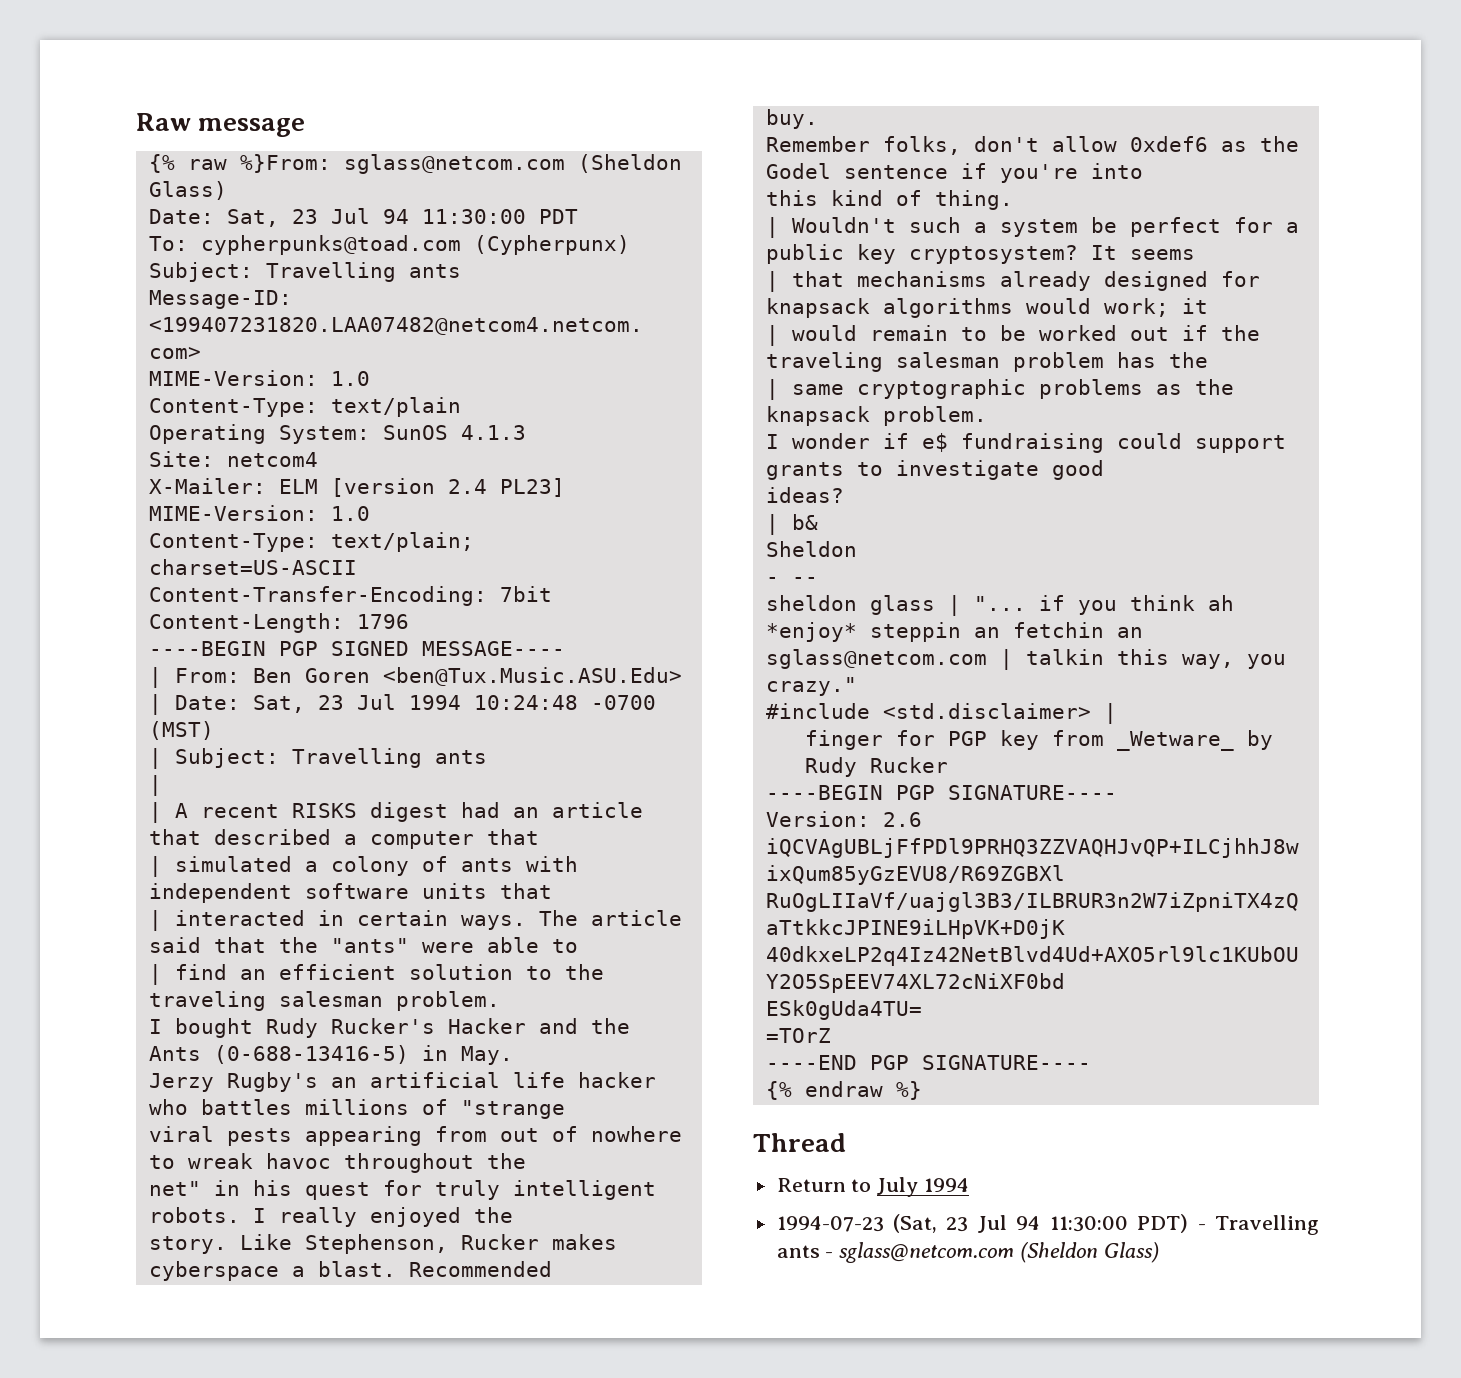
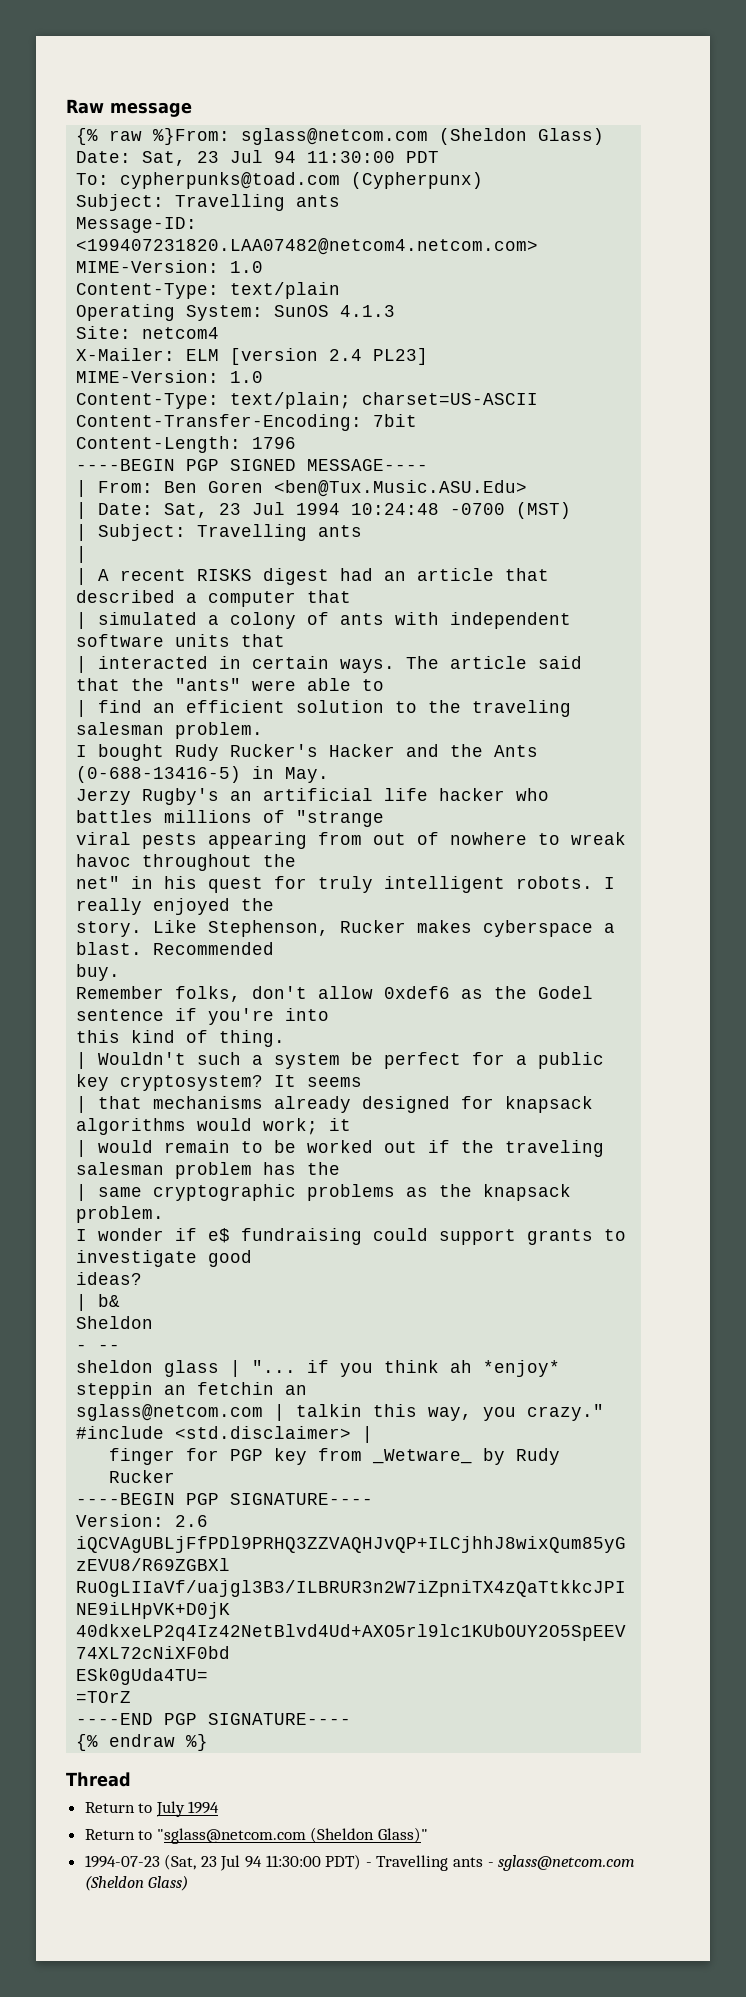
+ Return to "sglass@netcom.com (Sheldon Glass)"

